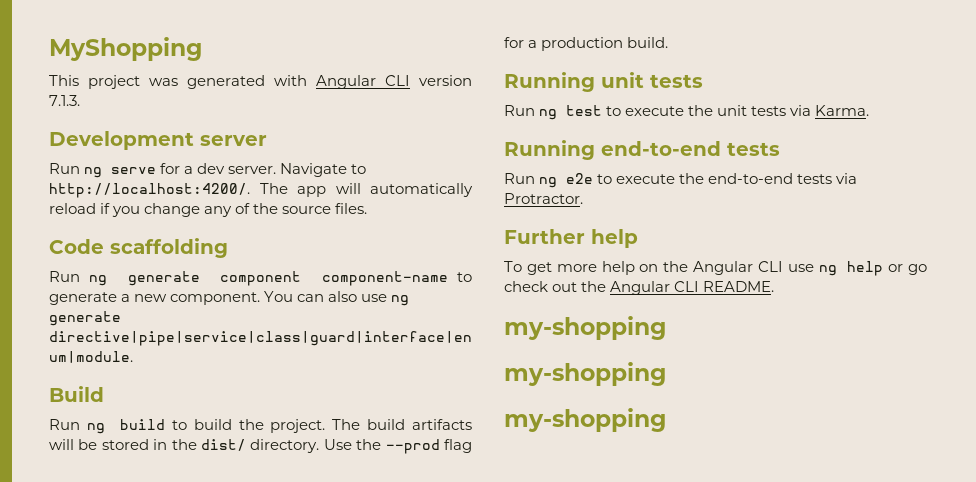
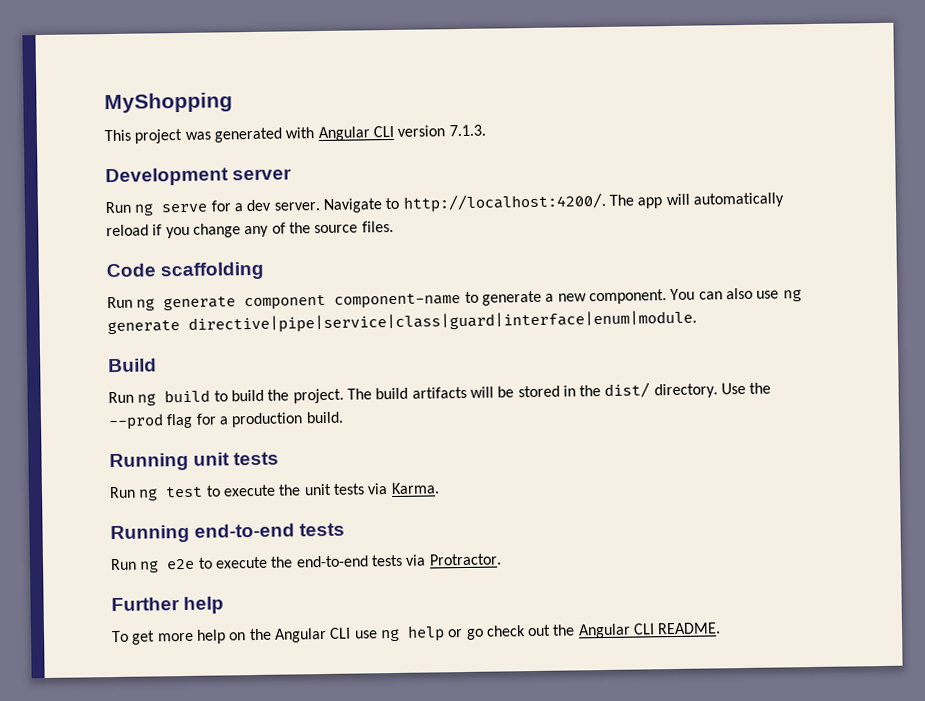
  To get more help on the Angular CLI use ng help or go check out the Angular CLI README.
- my-shopping
- my-shopping
- my-shopping

